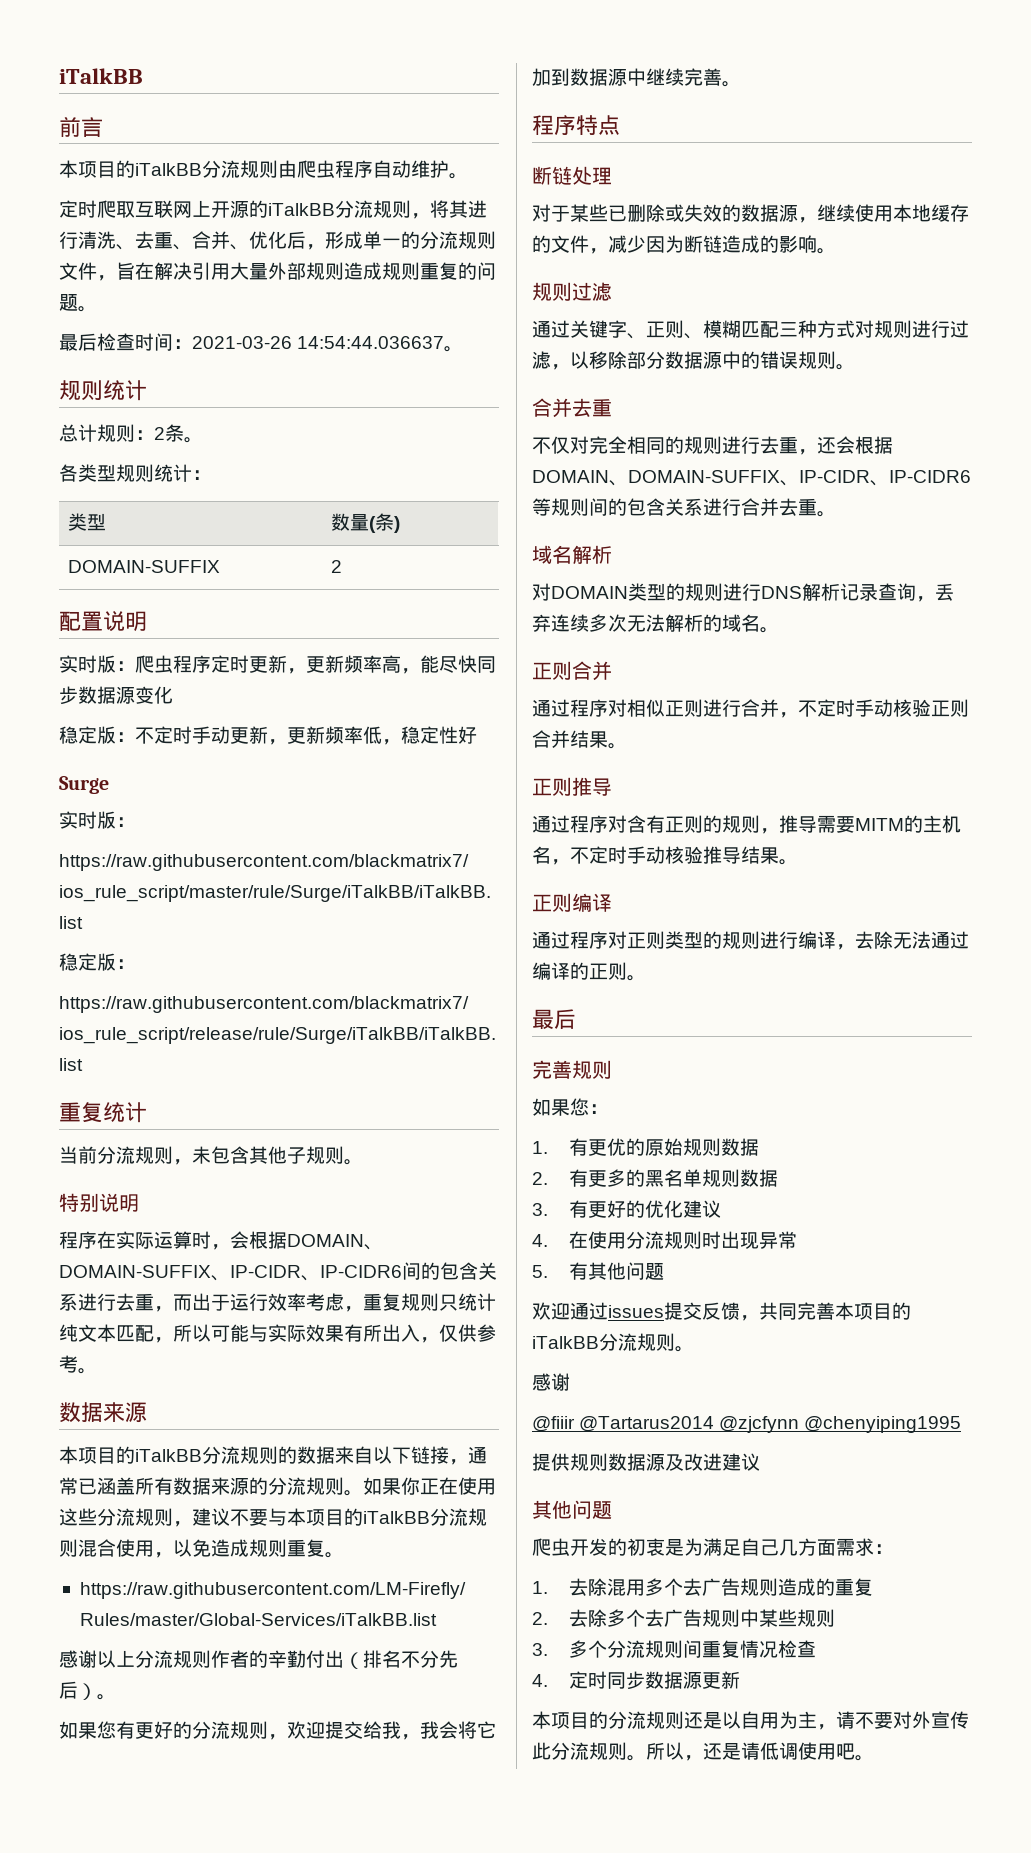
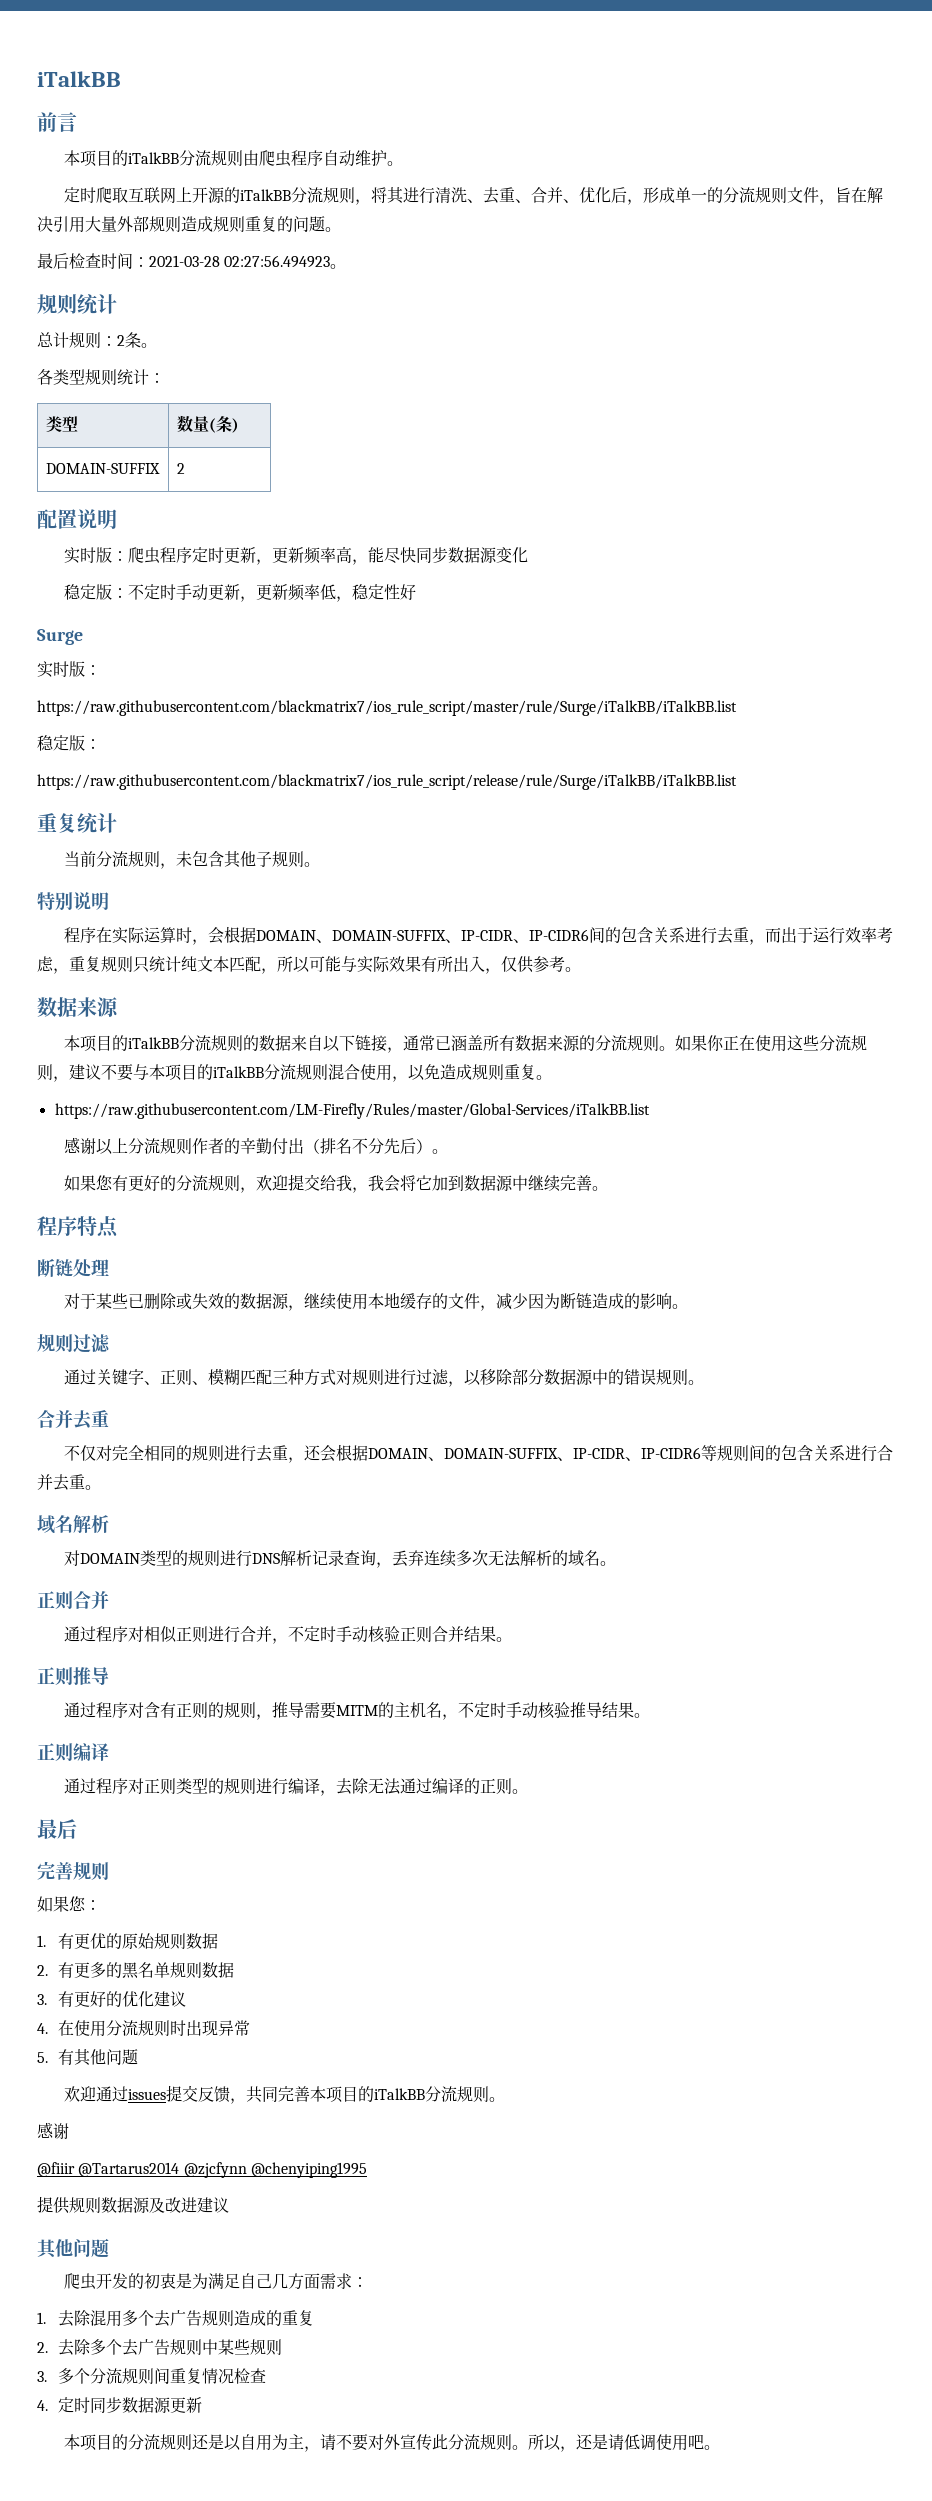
- 最后检查时间：2021-03-26 14:54:44.036637。
+ 最后检查时间：2021-03-28 02:27:56.494923。

